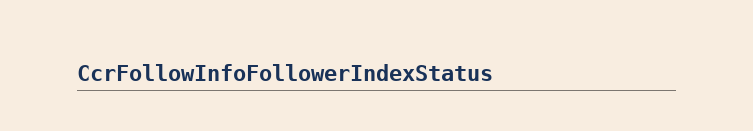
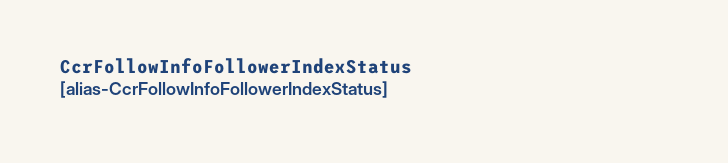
- CcrFollowInfoFollowerIndexStatus
+ CcrFollowInfoFollowerIndexStatus [alias-CcrFollowInfoFollowerIndexStatus]

